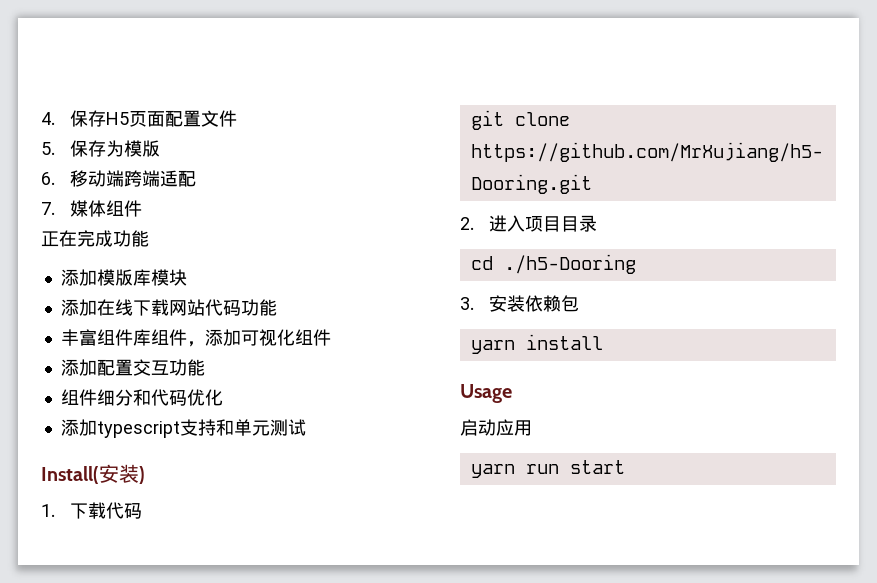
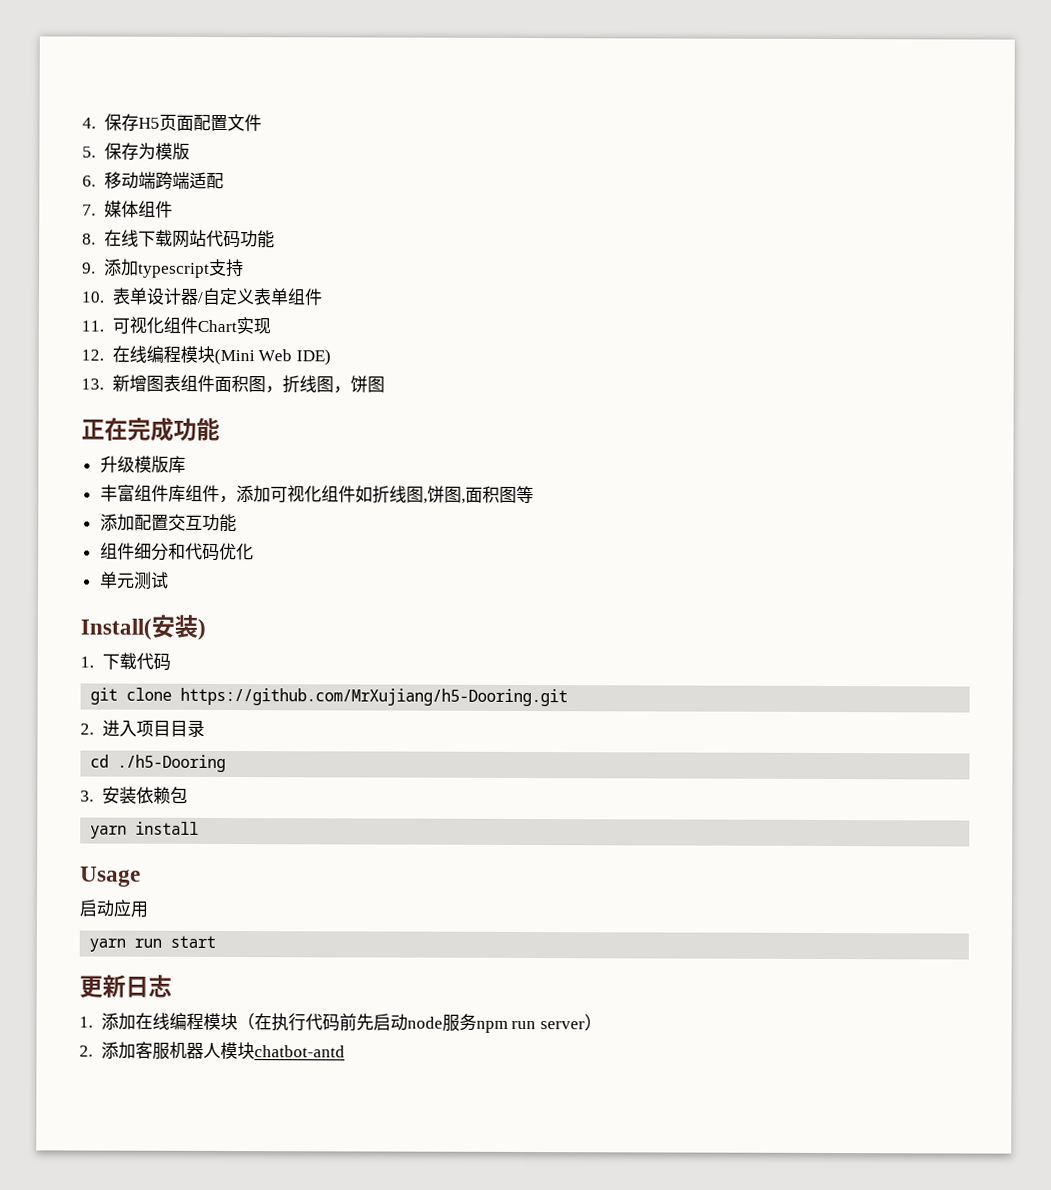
- 正在完成功能
- 添加模版库模块
- 添加在线下载网站代码功能
+ 8.在线下载网站代码功能
+ 9.添加typescript支持
+ 10.表单设计器/自定义表单组件
+ 11.可视化组件Chart实现
+ 12.在线编程模块(Mini Web IDE)
+ 13.新增图表组件面积图，折线图，饼图
+ 正在完成功能
+ 升级模版库
- 丰富组件库组件，添加可视化组件
+ 丰富组件库组件，添加可视化组件如折线图,饼图,面积图等
- 添加typescript支持和单元测试
+ 单元测试
+ 更新日志
+ 1.添加在线编程模块（在执行代码前先启动node服务npm run server）
+ 2.添加客服机器人模块chatbot-antd

